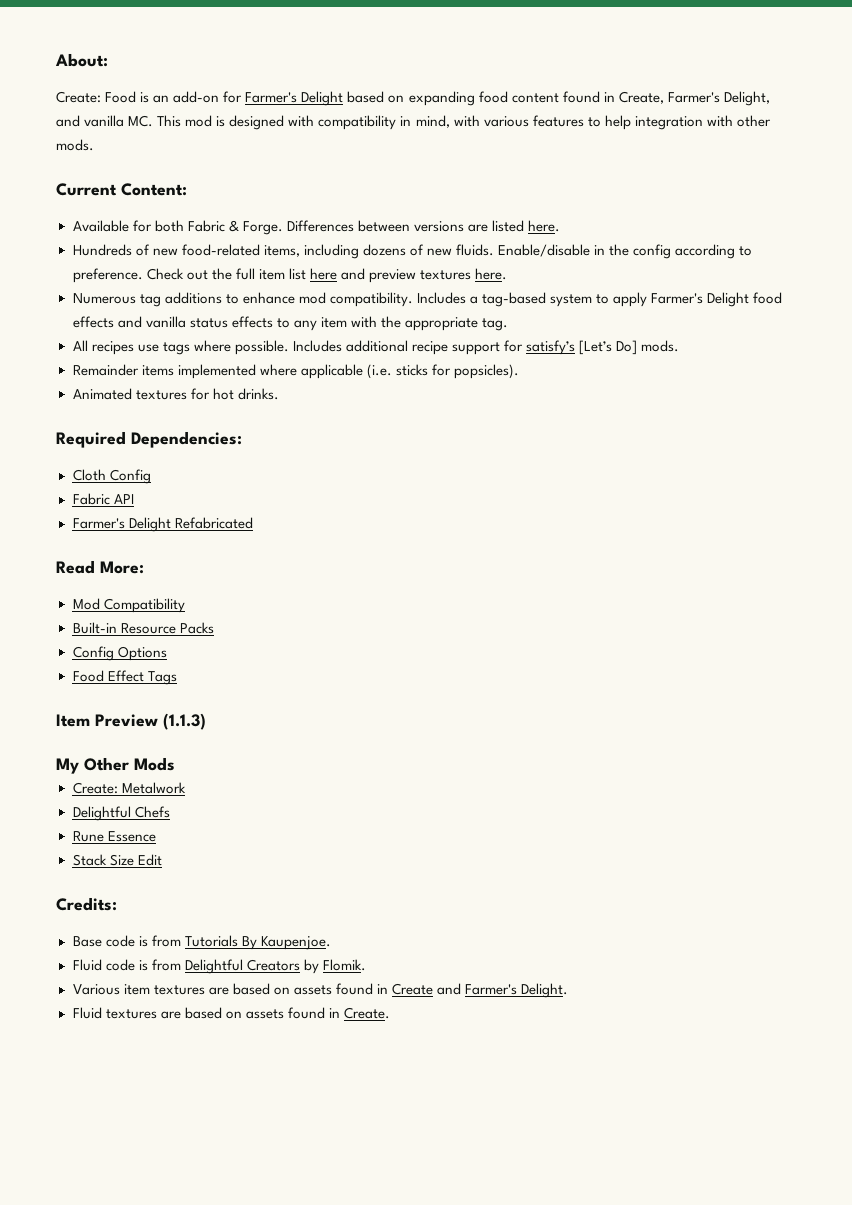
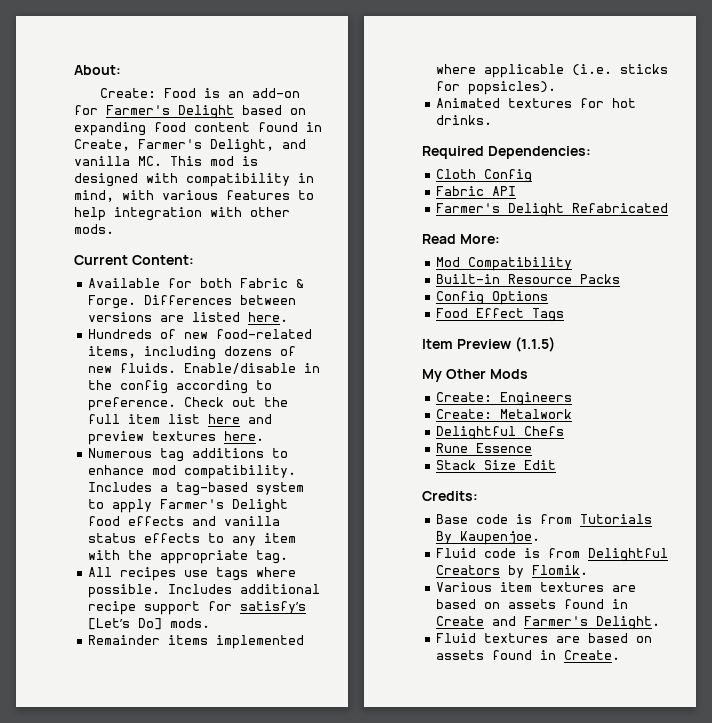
- Item Preview (1.1.3)
+ Item Preview (1.1.5)
+ Create: Engineers

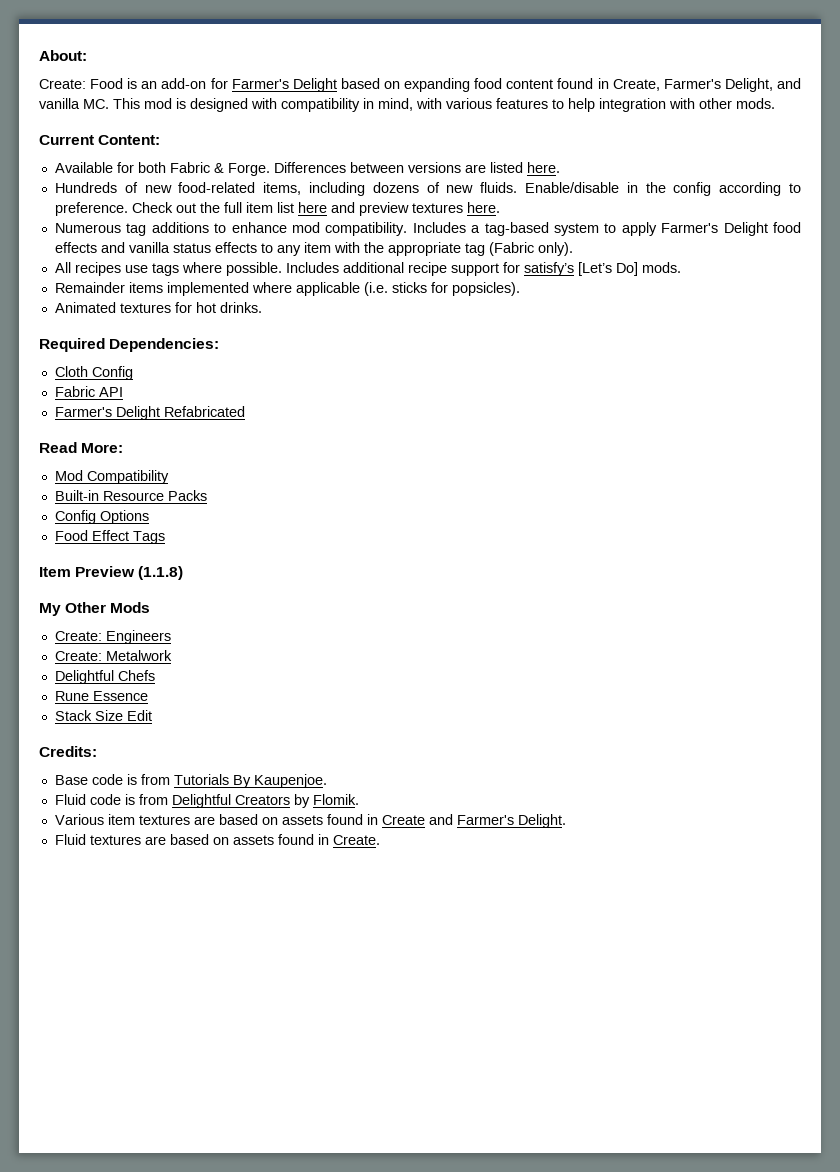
- Includes a tag-based system to apply Farmer's Delight food effects and vanilla status effects to any item with the appropriate tag.
+ Includes a tag-based system to apply Farmer's Delight food effects and vanilla status effects to any item with the appropriate tag (Fabric only).
- Item Preview (1.1.5)
+ Item Preview (1.1.8)

